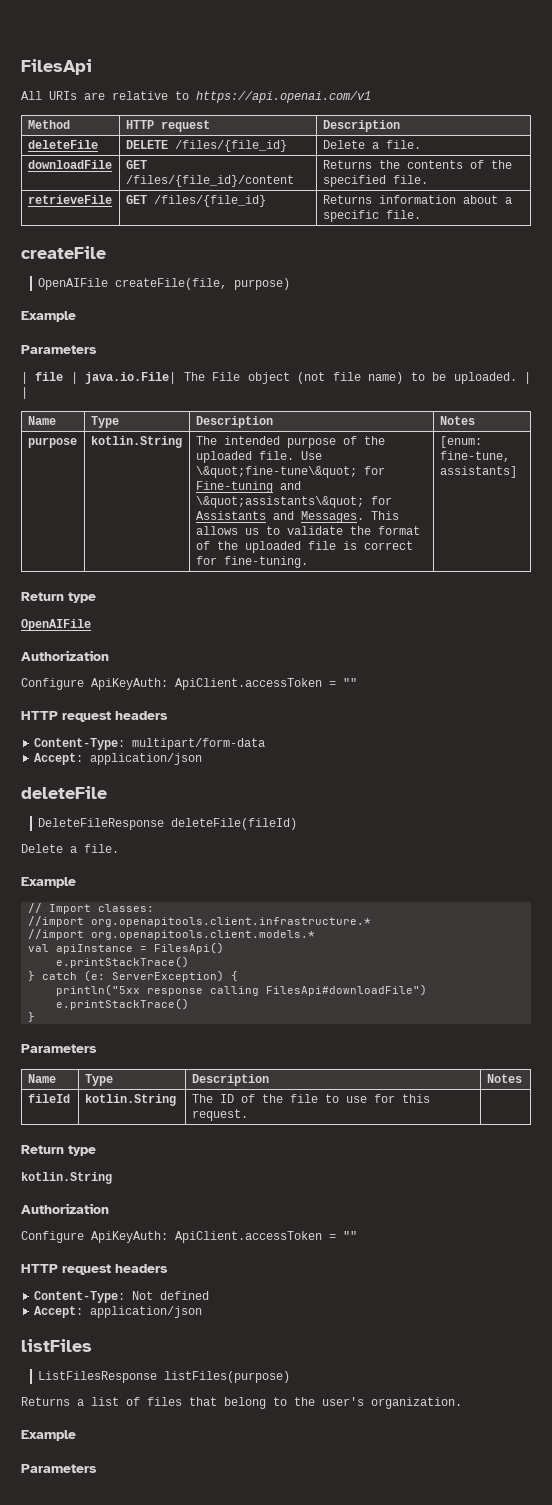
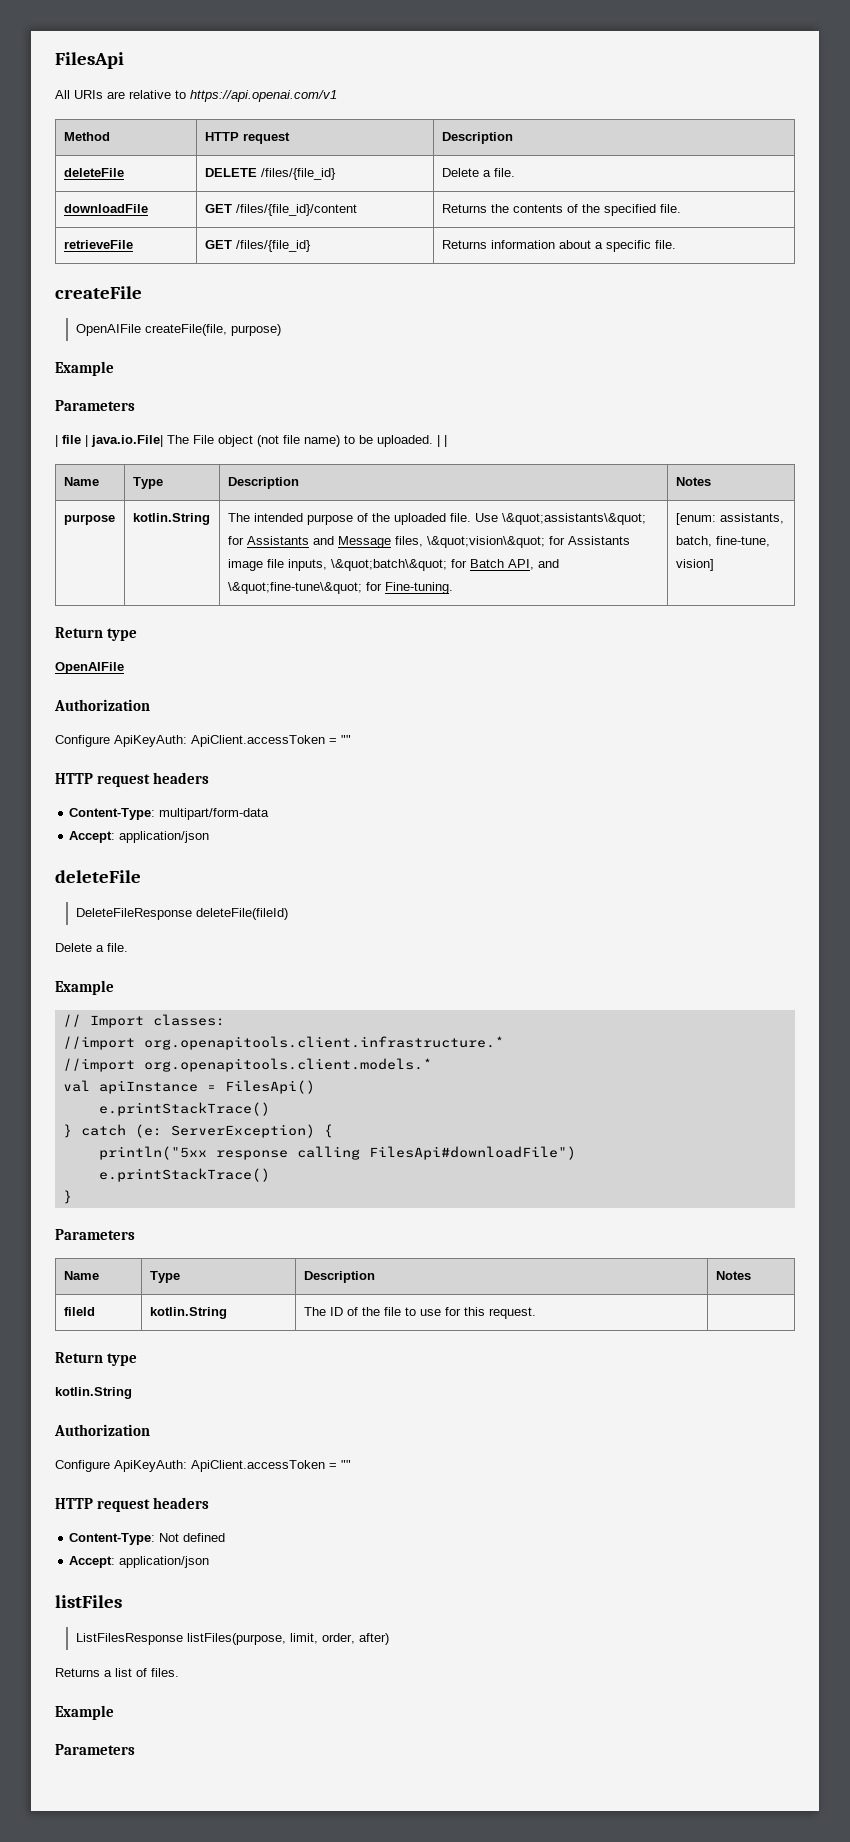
- purpose | kotlin.String | The intended purpose of the uploaded file. Use \&quot;fine-tune\&quot; for Fine-tuning and \&quot;assistants\&quot; for Assistants and Messages. This allows us to validate the format of the uploaded file is correct for fine-tuning. | [enum: fine-tune, assistants]
+ purpose | kotlin.String | The intended purpose of the uploaded file. Use \&quot;assistants\&quot; for Assistants and Message files, \&quot;vision\&quot; for Assistants image file inputs, \&quot;batch\&quot; for Batch API, and \&quot;fine-tune\&quot; for Fine-tuning. | [enum: assistants, batch, fine-tune, vision]
- ListFilesResponse listFiles(purpose)
+ ListFilesResponse listFiles(purpose, limit, order, after)
- Returns a list of files that belong to the user's organization.
+ Returns a list of files.

